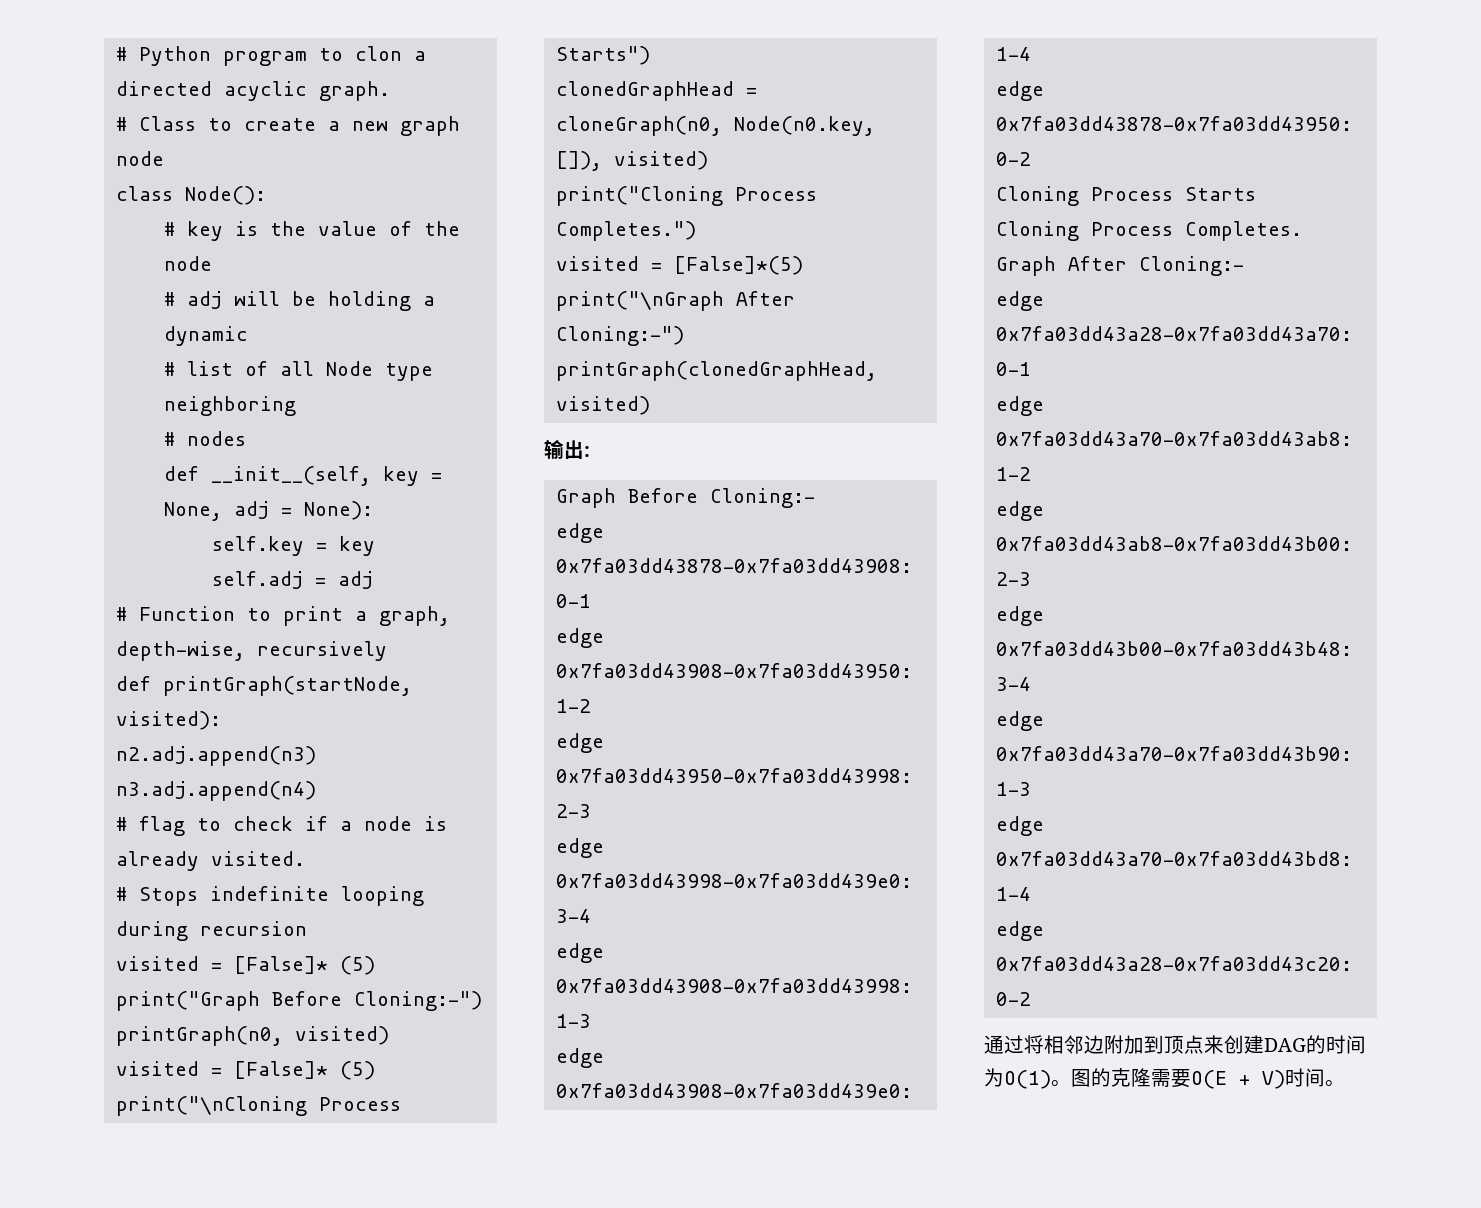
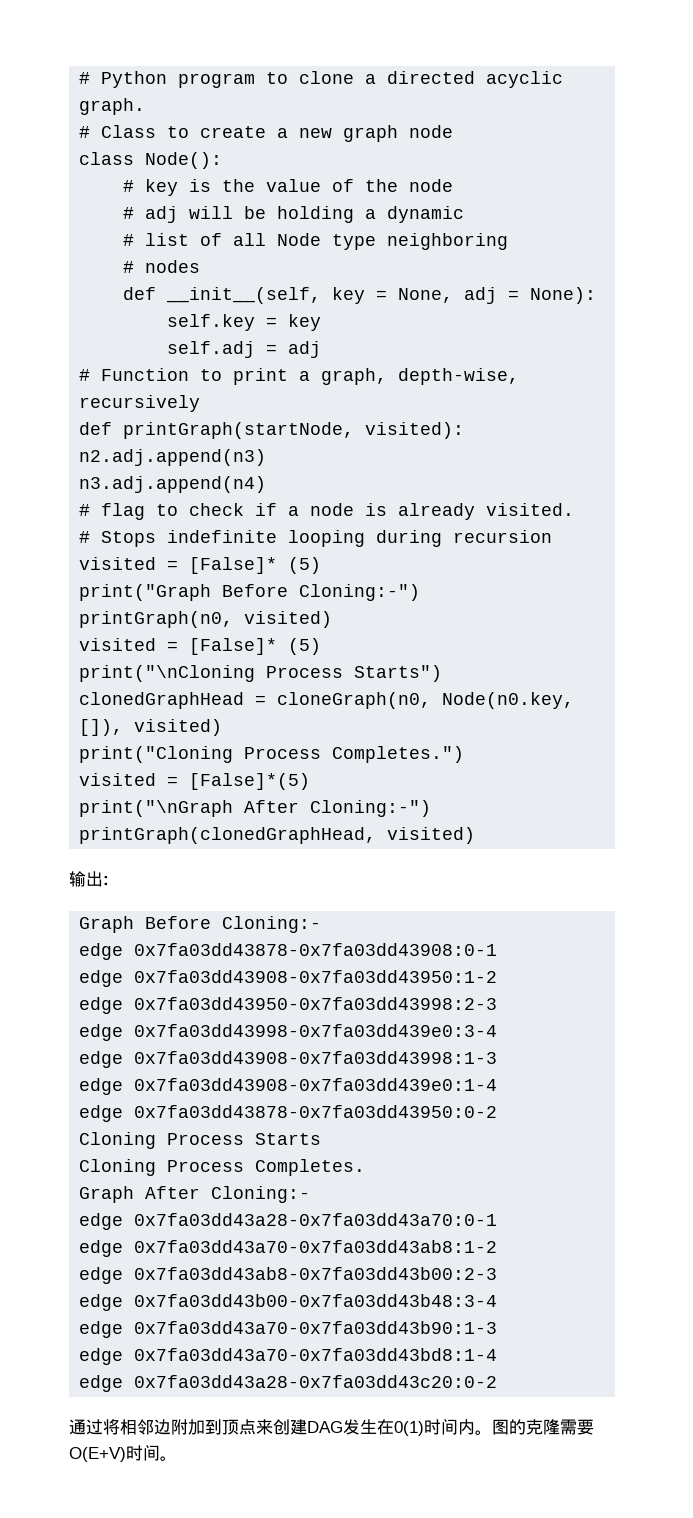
- # Python program to clon a directed acyclic graph.
+ # Python program to clone a directed acyclic graph.
- 通过将相邻边附加到顶点来创建DAG的时间为O(1)。
+ 通过将相邻边附加到顶点来创建DAG发生在0(1)时间内。
- 图的克隆需要O(E + V)时间。
+ 图的克隆需要O(E+V)时间。

